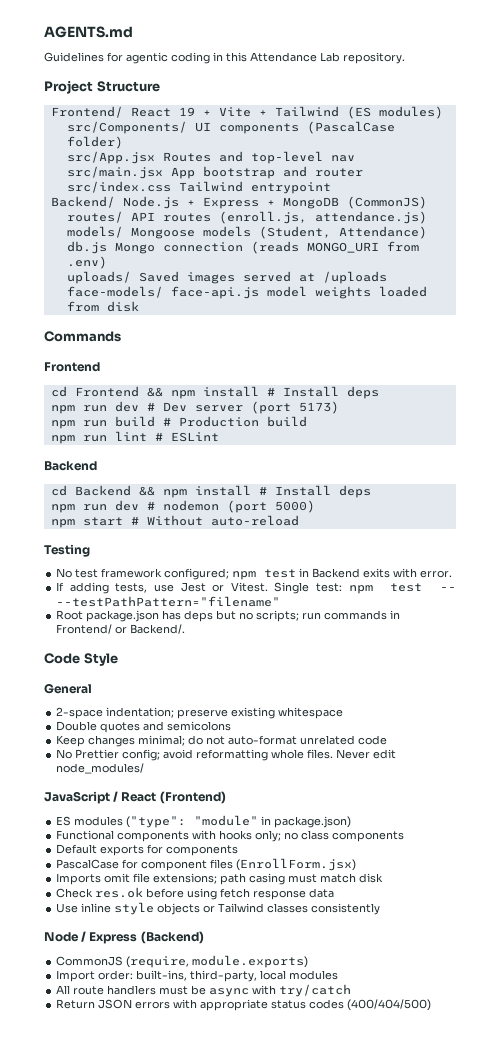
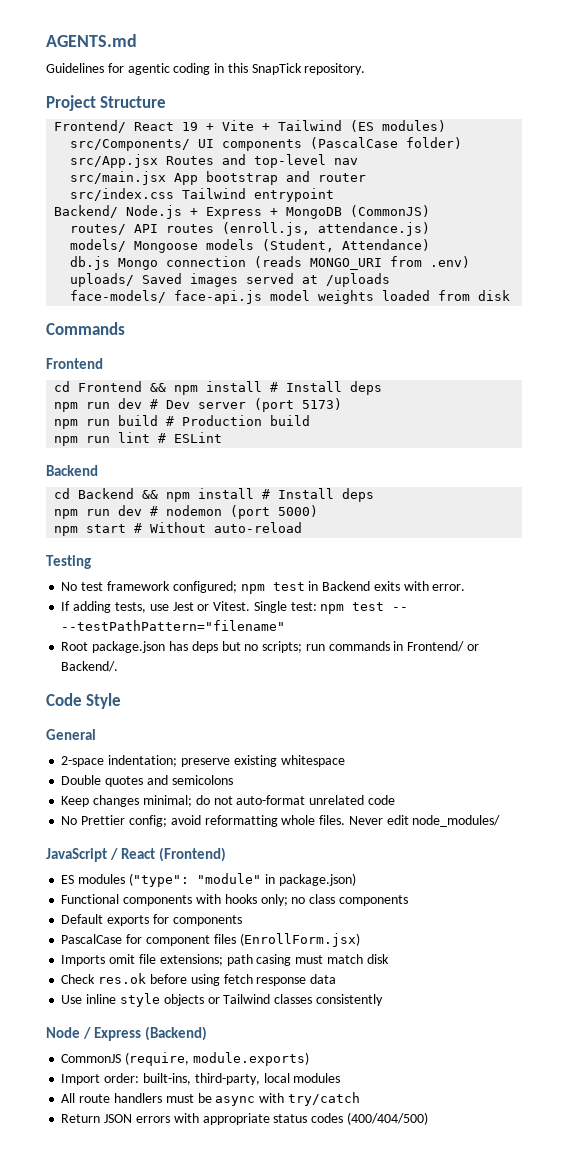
- Guidelines for agentic coding in this Attendance Lab repository.
+ Guidelines for agentic coding in this SnapTick repository.

